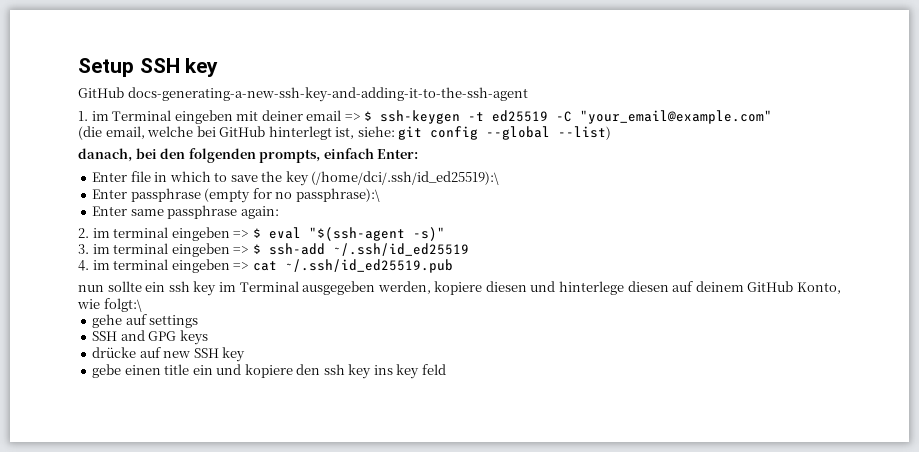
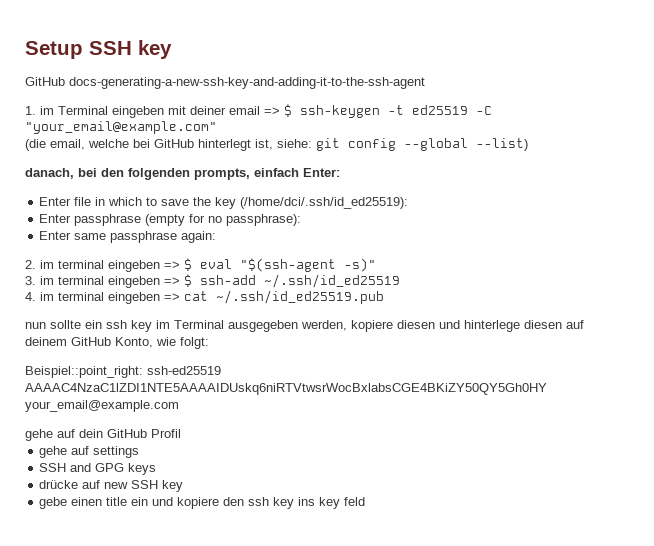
- Enter file in which to save the key (/home/dci/.ssh/id_ed25519):\
+ Enter file in which to save the key (/home/dci/.ssh/id_ed25519):
- Enter passphrase (empty for no passphrase):\
+ Enter passphrase (empty for no passphrase):
- nun sollte ein ssh key im Terminal ausgegeben werden, kopiere diesen und hinterlege diesen auf deinem GitHub Konto, wie folgt:\
+ nun sollte ein ssh key im Terminal ausgegeben werden, kopiere diesen und hinterlege diesen auf deinem GitHub Konto, wie folgt:
+ Beispiel::point_right: ssh-ed25519 AAAAC4NzaC1lZDI1NTE5AAAAIDUskq6niRTVtwsrWocBxlabsCGE4BKiZY50QY5Gh0HY your_email@example.com
+ gehe auf dein GitHub Profil

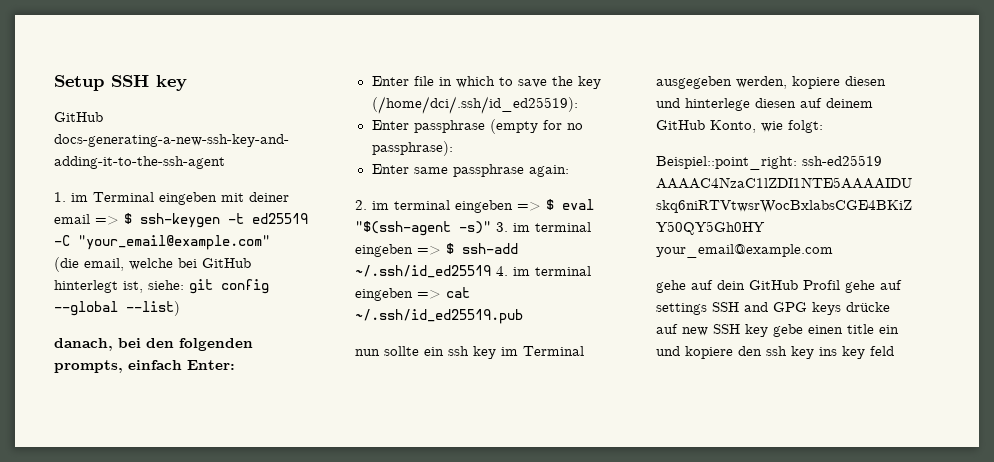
- 2. im terminal eingeben => $ eval "$(ssh-agent -s)"
- 3. im terminal eingeben => $ ssh-add ~/.ssh/id_ed25519
- 4. im terminal eingeben => cat ~/.ssh/id_ed25519.pub
+ 2. im terminal eingeben => $ eval "$(ssh-agent -s)" 3. im terminal eingeben => $ ssh-add ~/.ssh/id_ed25519 4. im terminal eingeben => cat ~/.ssh/id_ed25519.pub
- gehe auf dein GitHub Profil
- gehe auf settings
- SSH and GPG keys
- drücke auf new SSH key
- gebe einen title ein und kopiere den ssh key ins key feld
+ gehe auf dein GitHub Profil gehe auf settings SSH and GPG keys drücke auf new SSH key gebe einen title ein und kopiere den ssh key ins key feld

